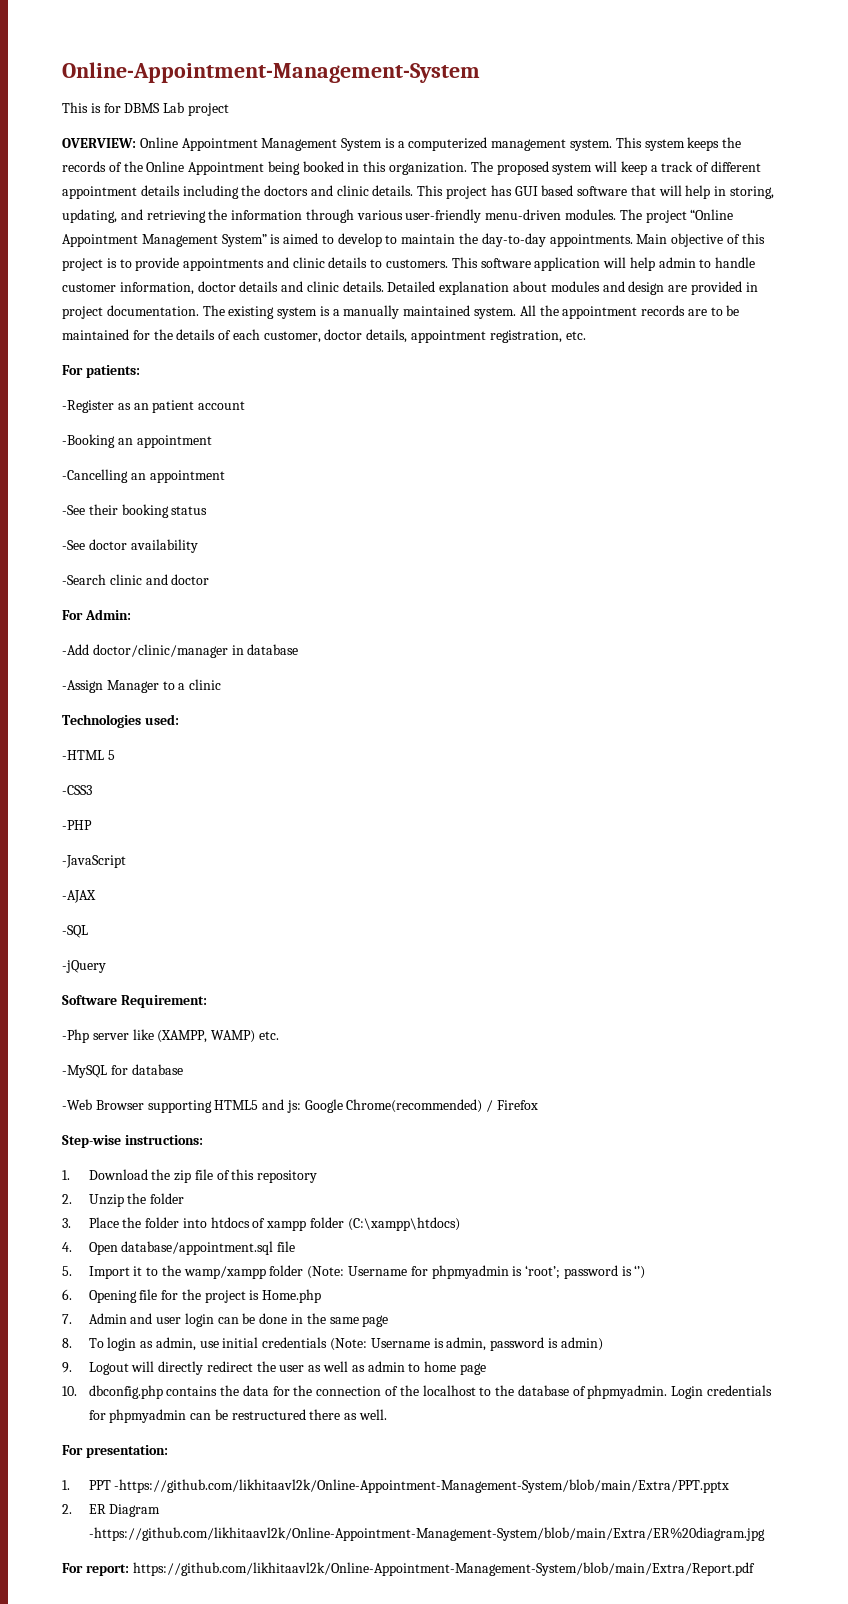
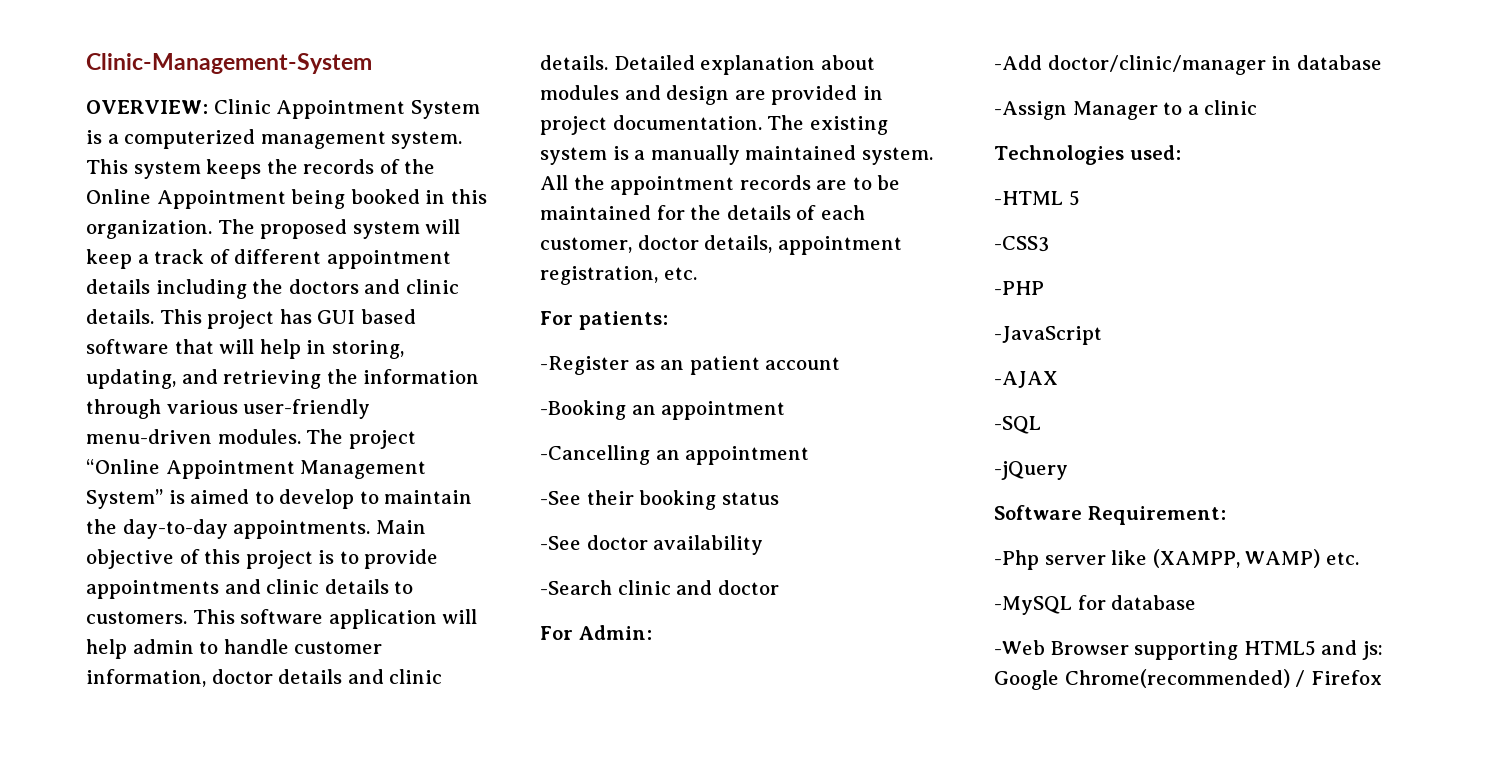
- Online-Appointment-Management-System
- This is for DBMS Lab project
- OVERVIEW: Online Appointment Management System is a computerized management system.
+ Clinic-Management-System
+ OVERVIEW: Clinic Appointment System is a computerized management system.
- Step-wise instructions:
- 1. Download the zip file of this repository
- 2. Unzip the folder
- 3. Place the folder into htdocs of xampp folder (C:\xampp\htdocs)
- 4. Open database/appointment.sql file
- 5. Import it to the wamp/xampp folder (Note: Username for phpmyadmin is ‘root’; password is ‘’)
- 6. Opening file for the project is Home.php
- 7. Admin and user login can be done in the same page
- 8. To login as admin, use initial credentials (Note: Username is admin, password is admin)
- 9. Logout will directly redirect the user as well as admin to home page
- 10. dbconfig.php contains the data for the connection of the localhost to the database of phpmyadmin. Login credentials for phpmyadmin can be restructured there as well.
- For presentation:
- 1. PPT -https://github.com/likhitaavl2k/Online-Appointment-Management-System/blob/main/Extra/PPT.pptx
- 2. ER Diagram -https://github.com/likhitaavl2k/Online-Appointment-Management-System/blob/main/Extra/ER%20diagram.jpg
- For report: https://github.com/likhitaavl2k/Online-Appointment-Management-System/blob/main/Extra/Report.pdf

